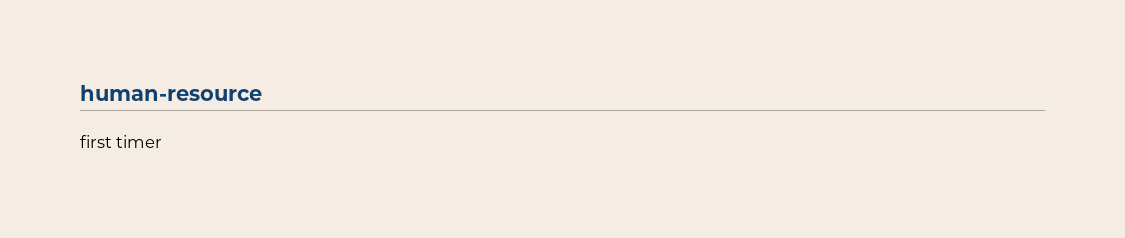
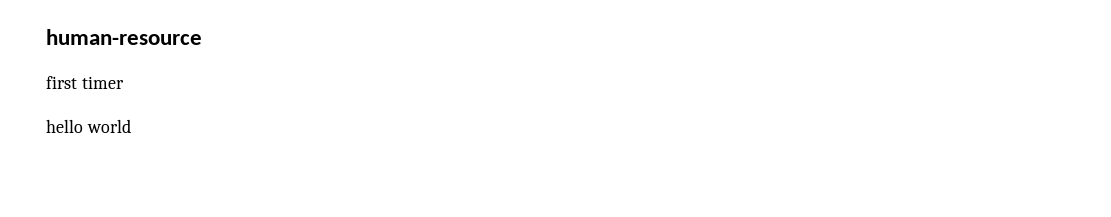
+ hello world

